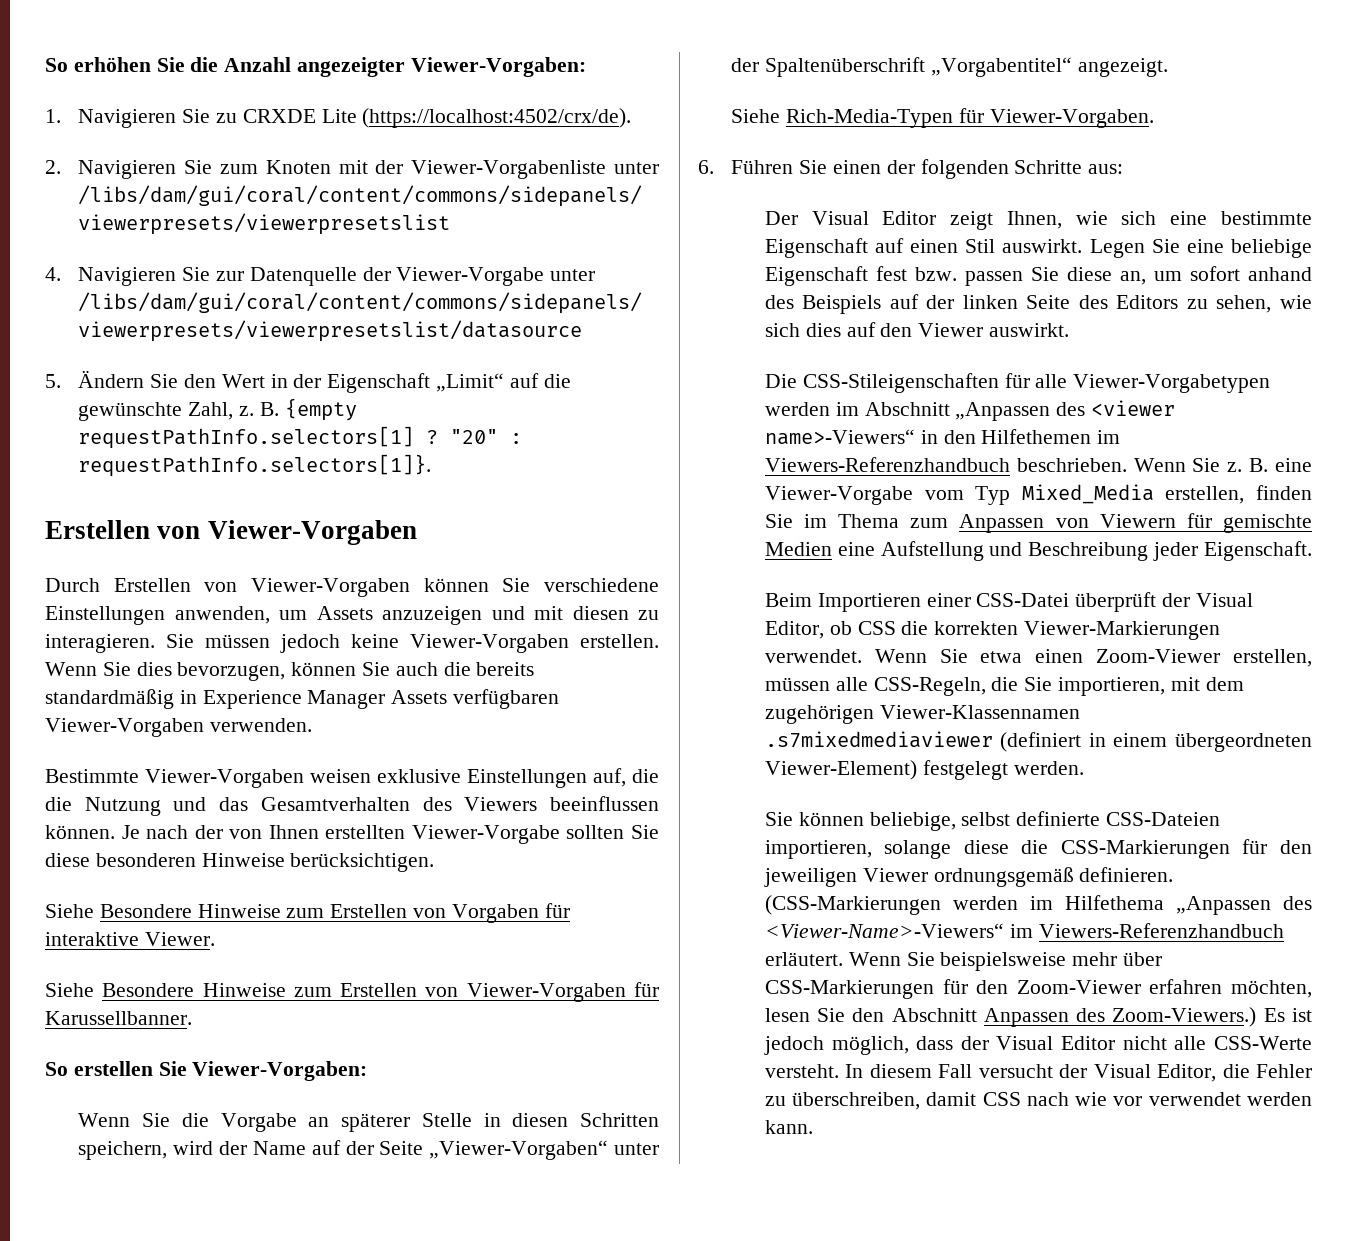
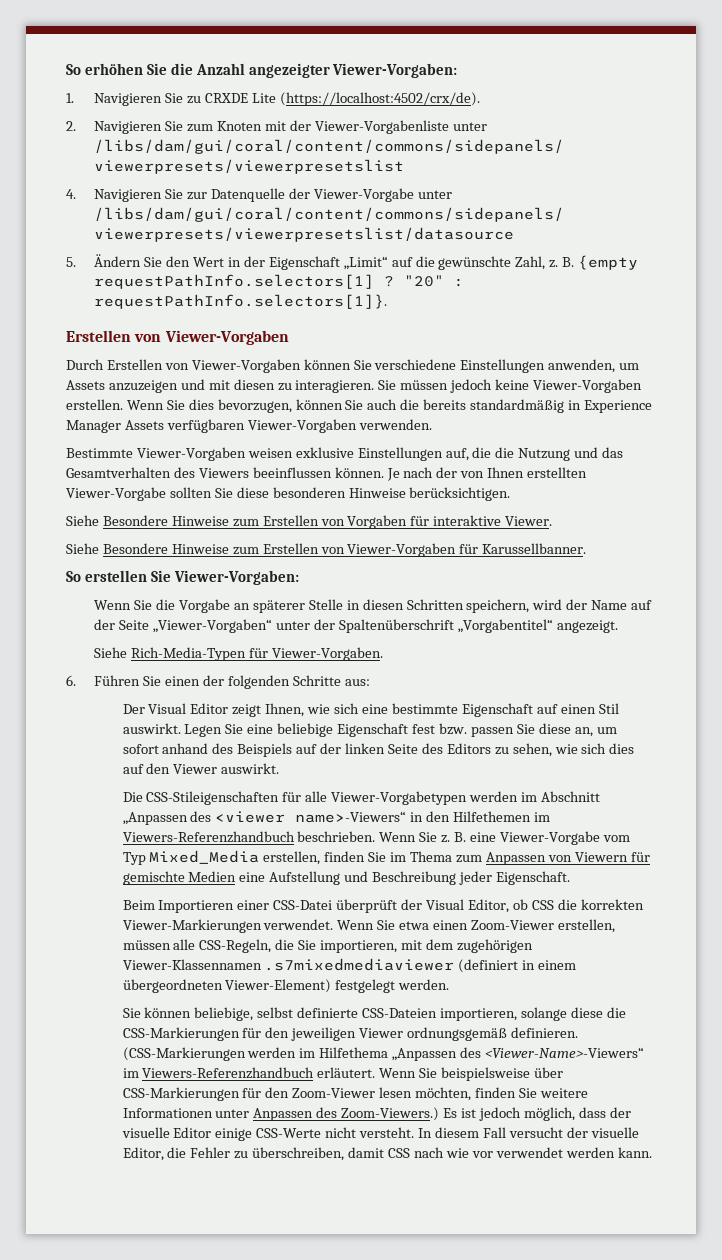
- Wenn Sie beispielsweise mehr über CSS-Markierungen für den Zoom-Viewer erfahren möchten, lesen Sie den Abschnitt Anpassen des Zoom-Viewers.)
+ Wenn Sie beispielsweise über CSS-Markierungen für den Zoom-Viewer lesen möchten, finden Sie weitere Informationen unter Anpassen des Zoom-Viewers.)
- Es ist jedoch möglich, dass der Visual Editor nicht alle CSS-Werte versteht.
+ Es ist jedoch möglich, dass der visuelle Editor einige CSS-Werte nicht versteht.
- In diesem Fall versucht der Visual Editor, die Fehler zu überschreiben, damit CSS nach wie vor verwendet werden kann.
+ In diesem Fall versucht der visuelle Editor, die Fehler zu überschreiben, damit CSS nach wie vor verwendet werden kann.

